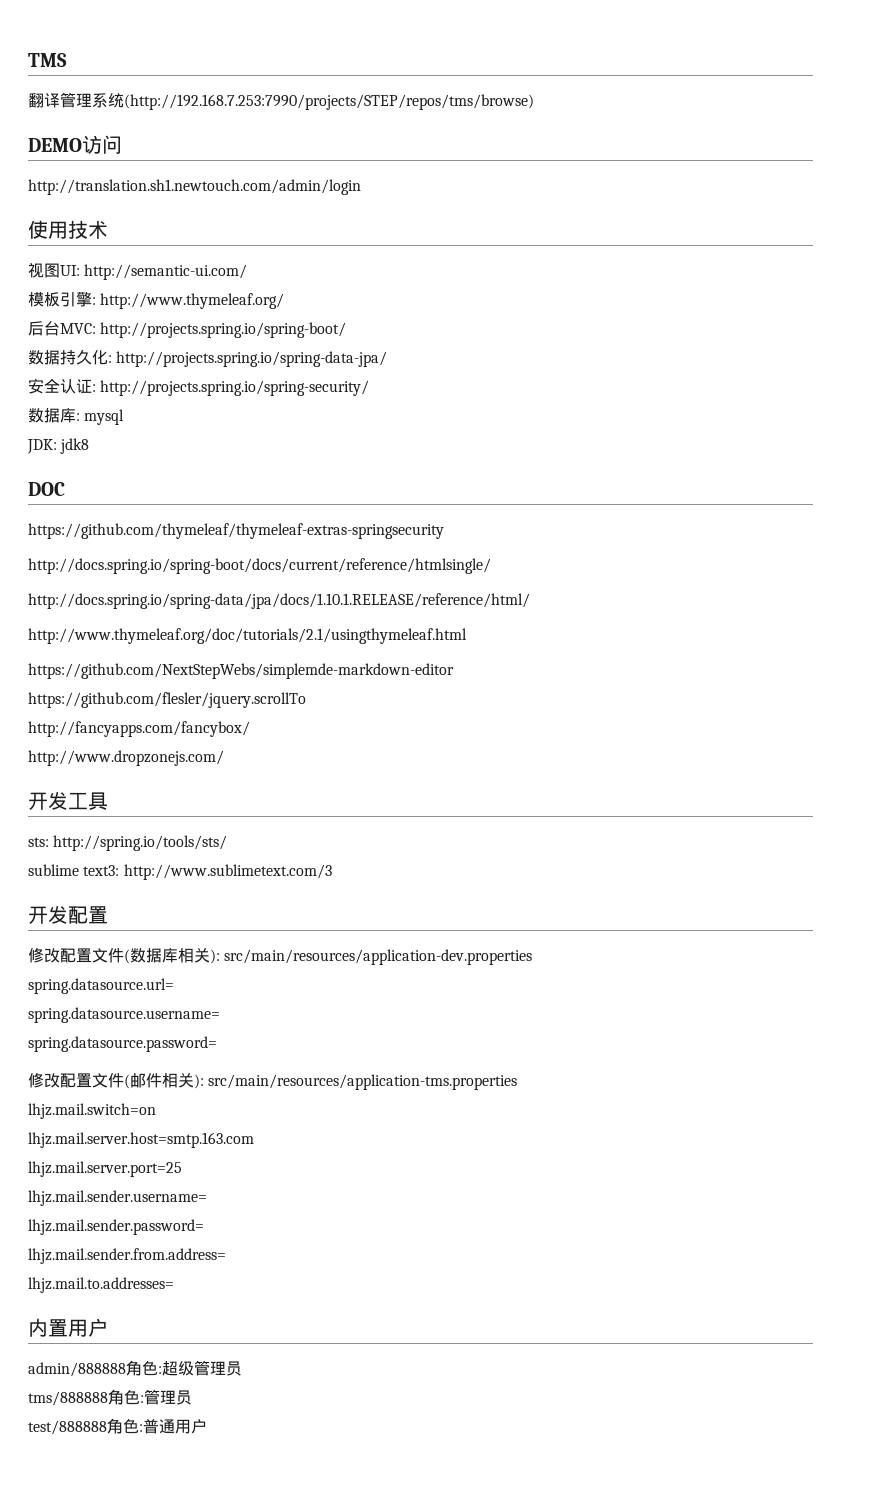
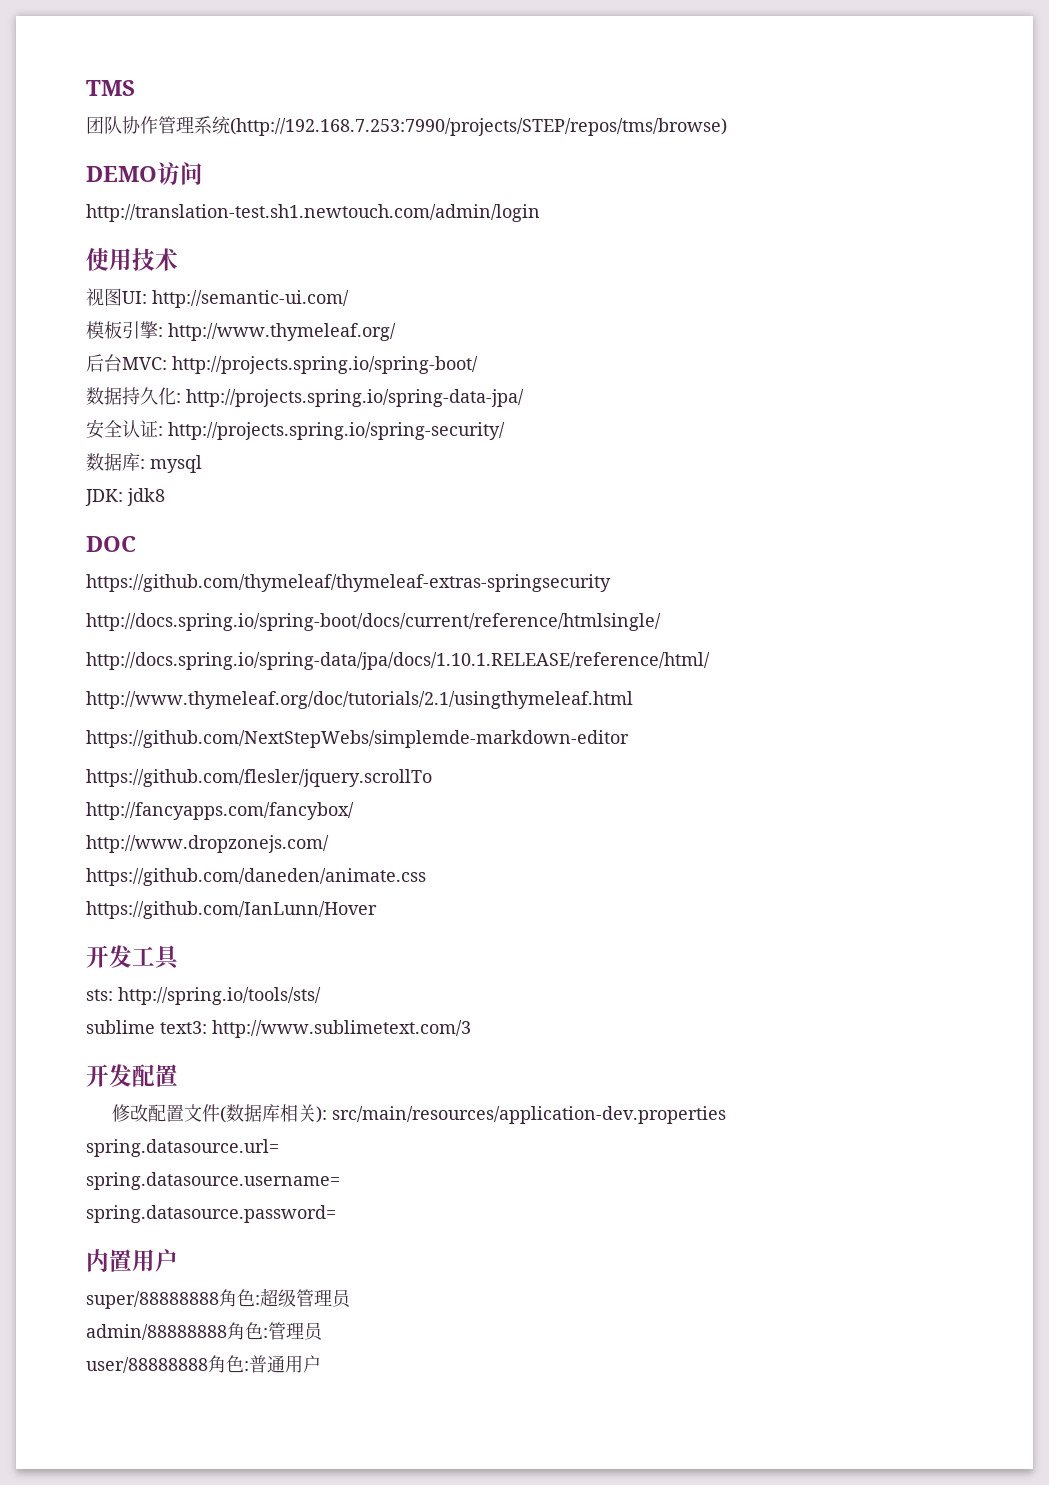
- 翻译管理系统(http://192.168.7.253:7990/projects/STEP/repos/tms/browse)
+ 团队协作管理系统(http://192.168.7.253:7990/projects/STEP/repos/tms/browse)
- http://translation.sh1.newtouch.com/admin/login
+ http://translation-test.sh1.newtouch.com/admin/login
+ https://github.com/daneden/animate.css
+ https://github.com/IanLunn/Hover
- 修改配置文件(邮件相关): src/main/resources/application-tms.properties
- lhjz.mail.switch=on
- lhjz.mail.server.host=smtp.163.com
- lhjz.mail.server.port=25
- lhjz.mail.sender.username=
- lhjz.mail.sender.password=
- lhjz.mail.sender.from.address=
- lhjz.mail.to.addresses=
- admin/888888角色:超级管理员
+ super/88888888角色:超级管理员
- tms/888888角色:管理员
+ admin/88888888角色:管理员
- test/888888角色:普通用户
+ user/88888888角色:普通用户

